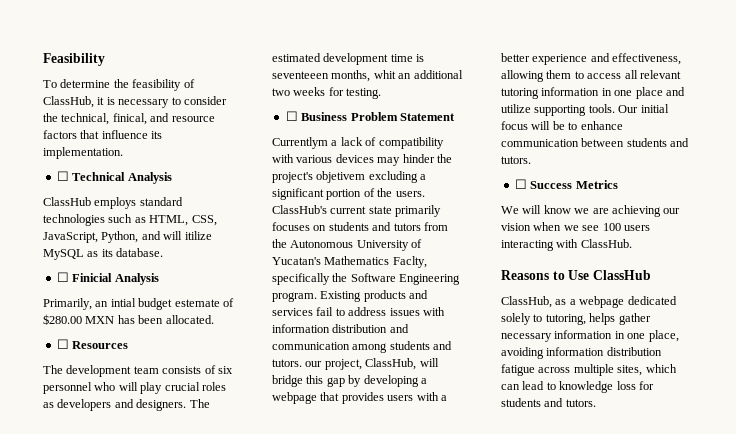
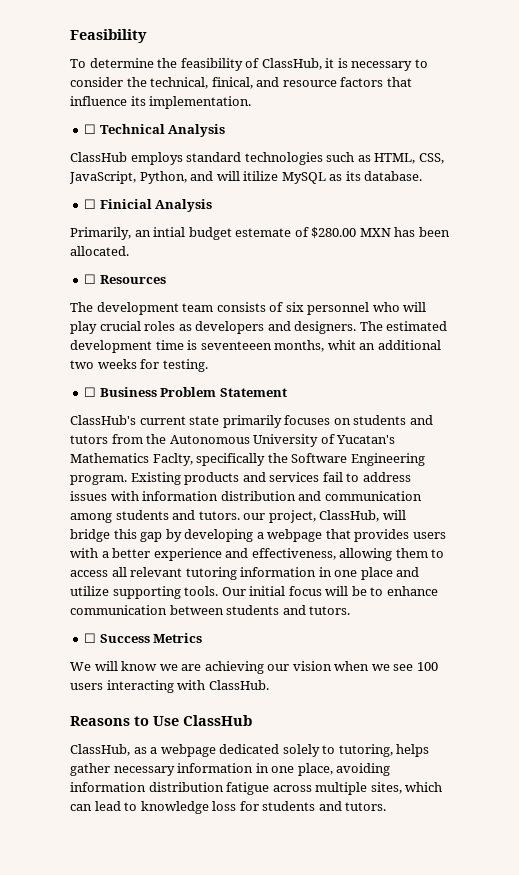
- Currentlym a lack of compatibility with various devices may hinder the project's objetivem excluding a significant portion of the users.

